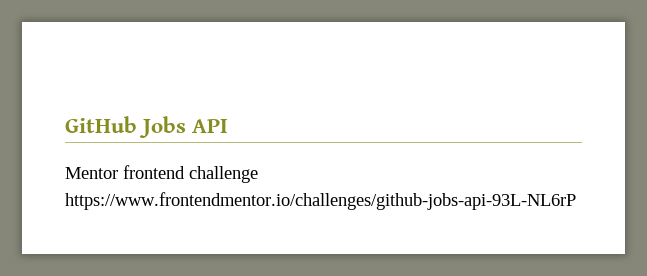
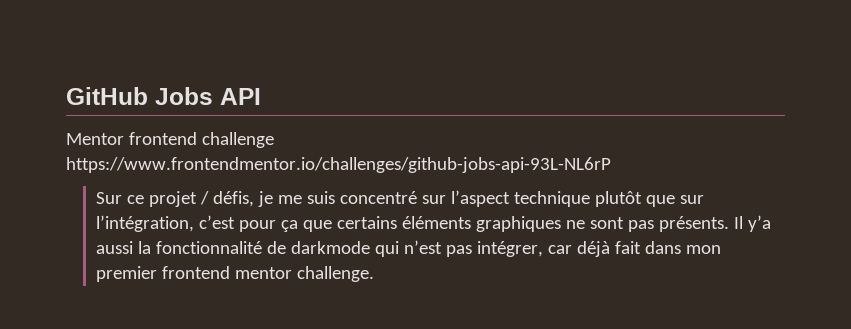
+ Sur ce projet / défis, je me suis concentré sur l’aspect technique plutôt que sur l’intégration, c’est pour ça que certains éléments graphiques ne sont pas présents. Il y’a aussi la fonctionnalité de darkmode qui n’est pas intégrer, car déjà fait dans mon premier frontend mentor challenge.

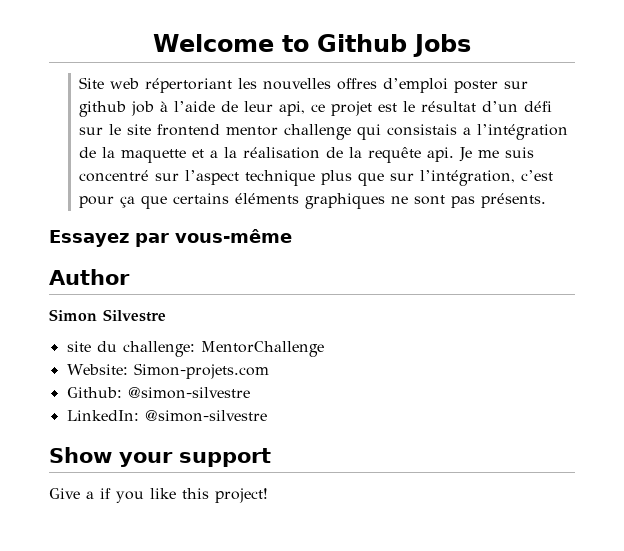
- GitHub Jobs API
- Mentor frontend challenge https://www.frontendmentor.io/challenges/github-jobs-api-93L-NL6rP
- Sur ce projet / défis, je me suis concentré sur l’aspect technique plutôt que sur l’intégration, c’est pour ça que certains éléments graphiques ne sont pas présents. Il y’a aussi la fonctionnalité de darkmode qui n’est pas intégrer, car déjà fait dans mon premier frontend mentor challenge.
+ Welcome to Github Jobs
+ Site web répertoriant les nouvelles offres d’emploi poster sur github job à l’aide de leur api, ce projet est le résultat d’un défi sur le site frontend mentor challenge qui consistais a l’intégration de la maquette et a la réalisation de la requête api. Je me suis concentré sur l’aspect technique plus que sur l’intégration, c’est pour ça que certains éléments graphiques ne sont pas présents.
+ Essayez par vous-même
+ Author
+ Simon Silvestre
+ site du challenge: MentorChallenge
+ Website: Simon-projets.com
+ Github: @simon-silvestre
+ LinkedIn: @simon-silvestre
+ Show your support
+ Give a if you like this project!

